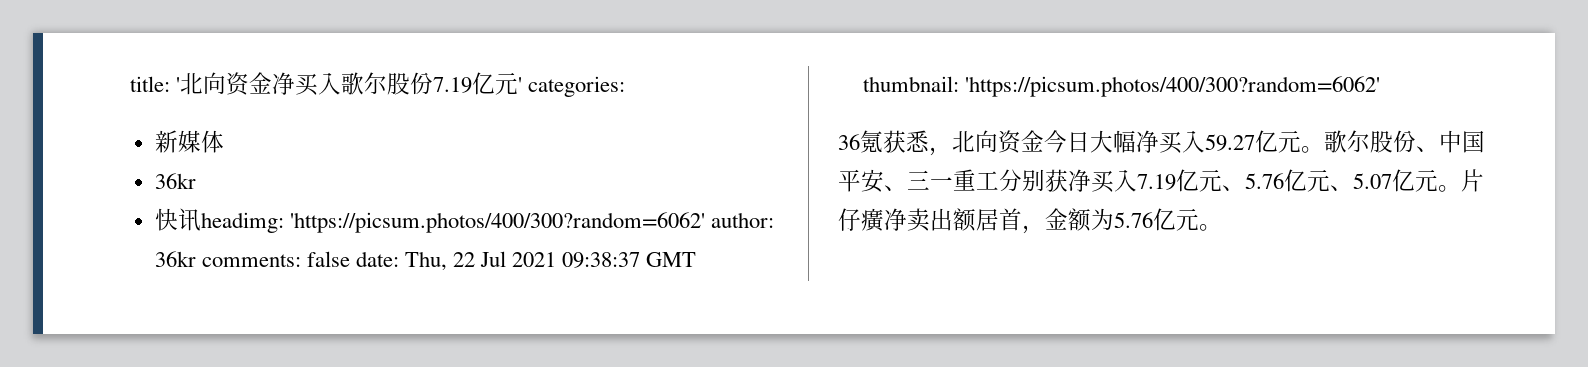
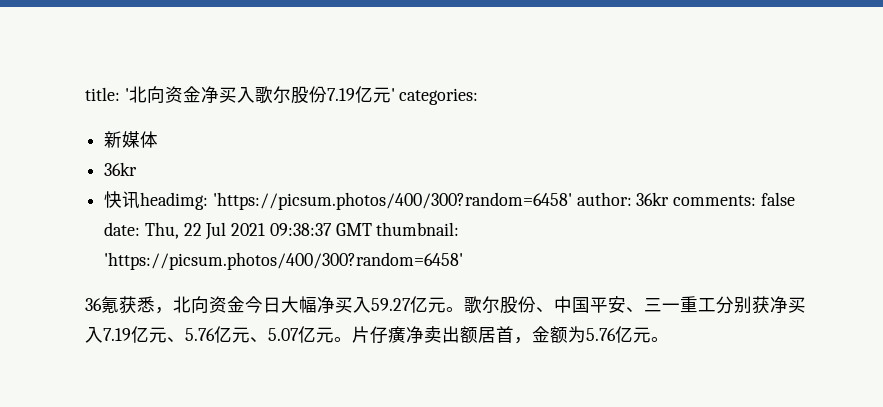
- 快讯headimg: 'https://picsum.photos/400/300?random=6062' author: 36kr comments: false date: Thu, 22 Jul 2021 09:38:37 GMT thumbnail: 'https://picsum.photos/400/300?random=6062'
+ 快讯headimg: 'https://picsum.photos/400/300?random=6458' author: 36kr comments: false date: Thu, 22 Jul 2021 09:38:37 GMT thumbnail: 'https://picsum.photos/400/300?random=6458'

